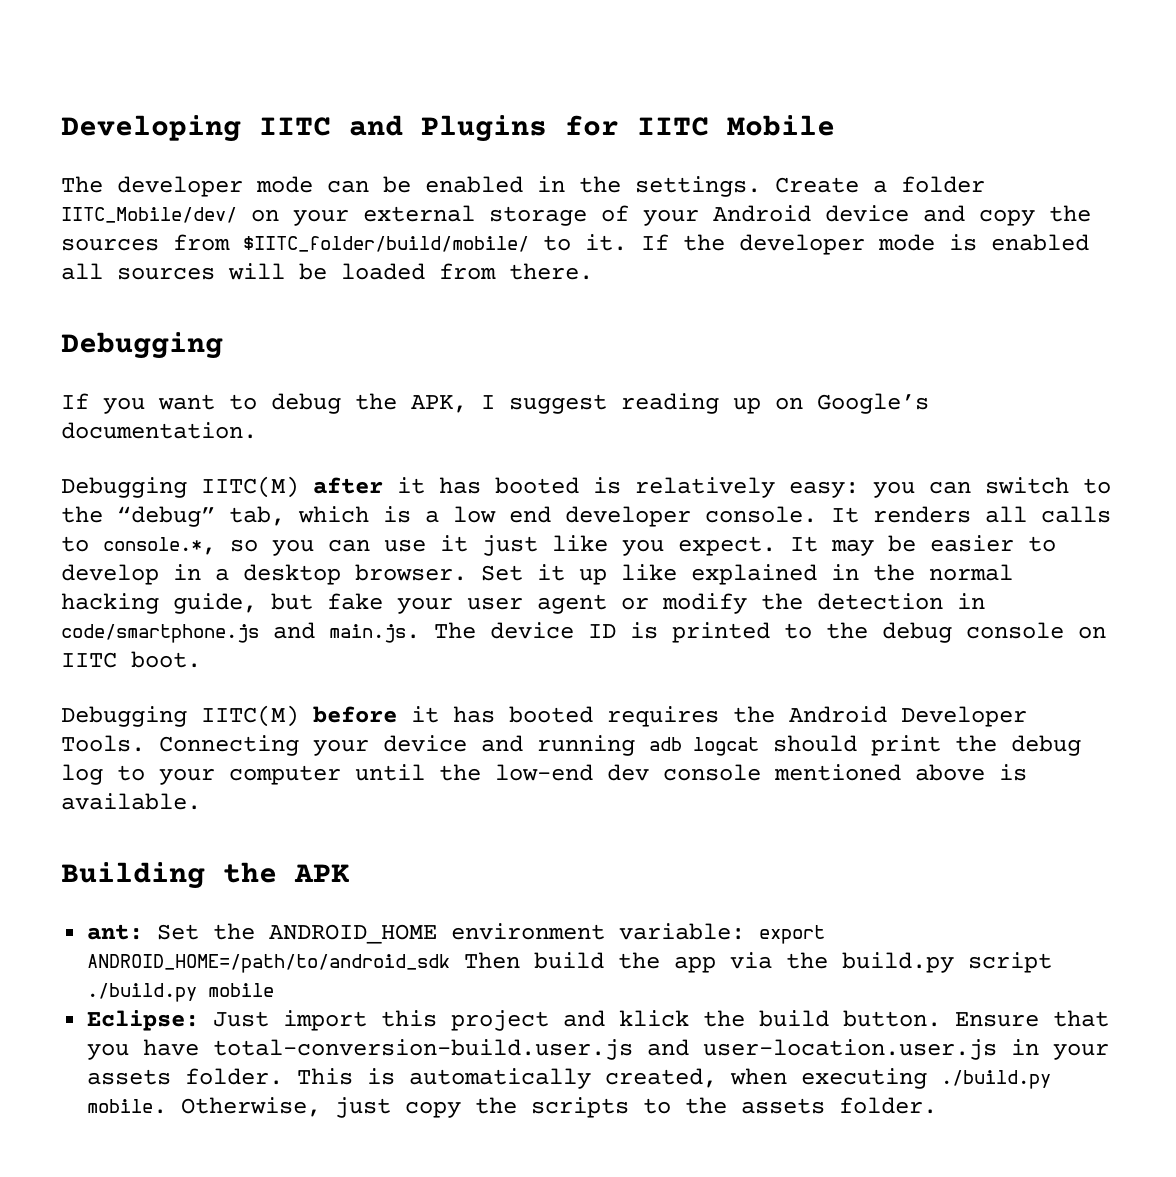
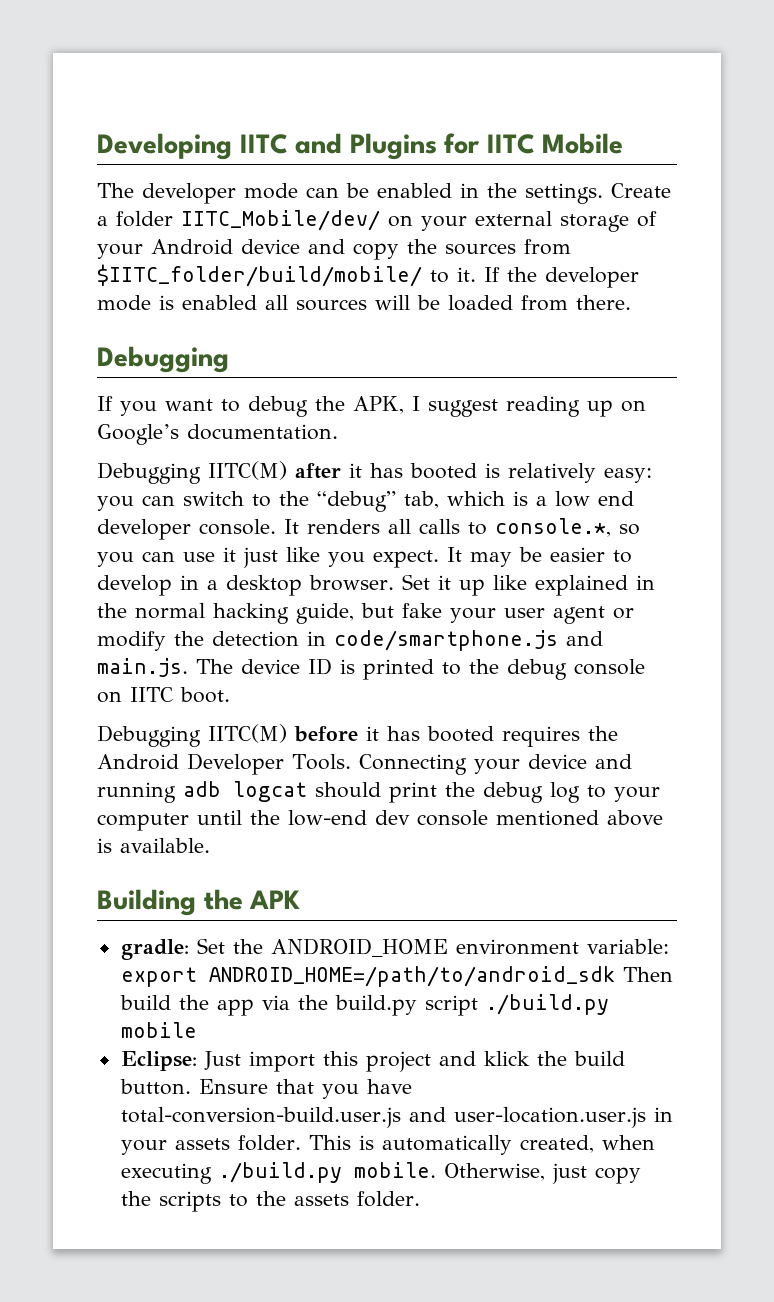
- ant: Set the ANDROID_HOME environment variable: export ANDROID_HOME=/path/to/android_sdk Then build the app via the build.py script ./build.py mobile
+ gradle: Set the ANDROID_HOME environment variable: export ANDROID_HOME=/path/to/android_sdk Then build the app via the build.py script ./build.py mobile

